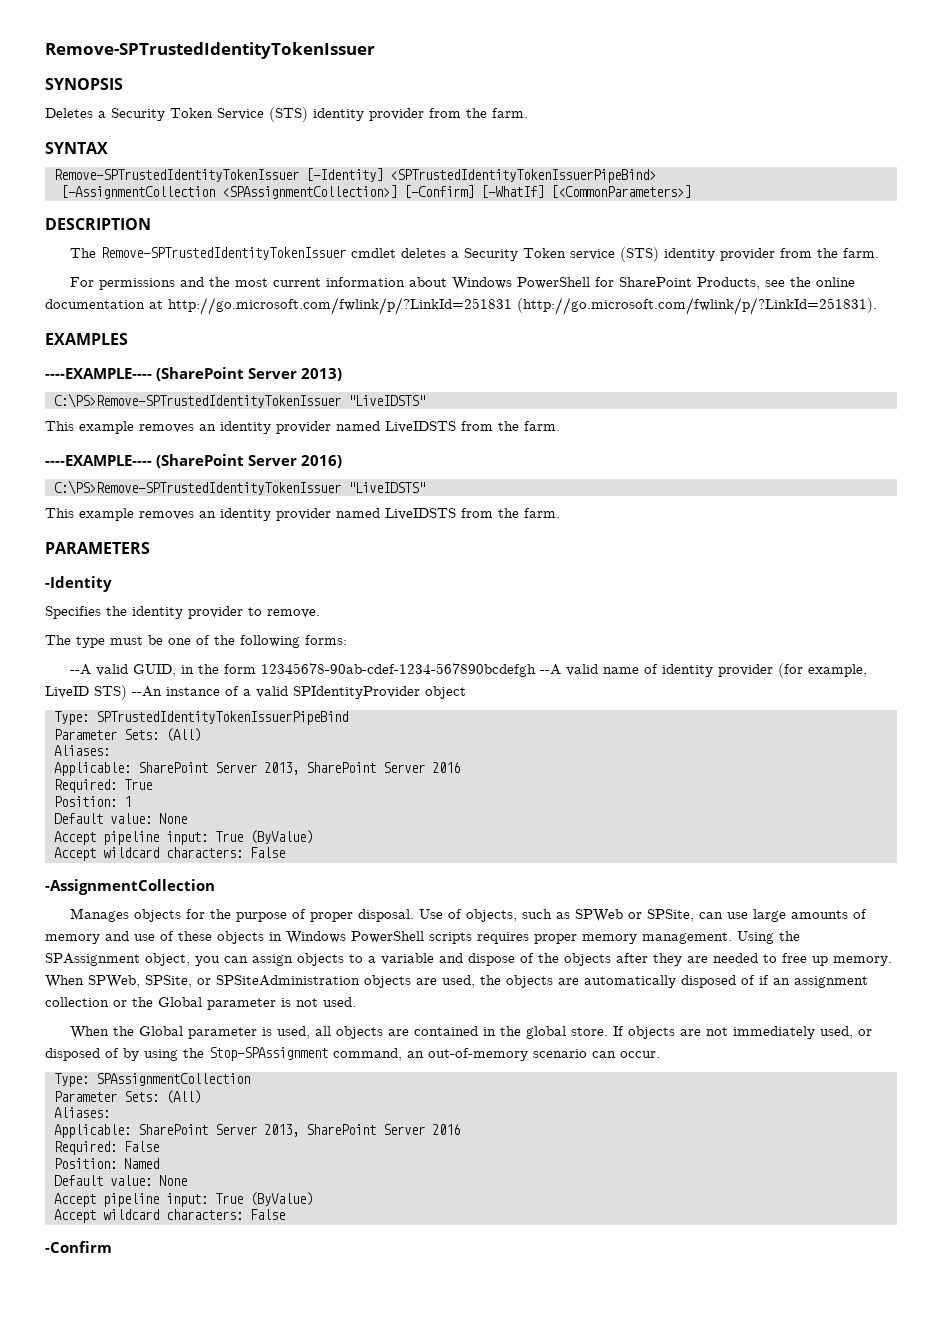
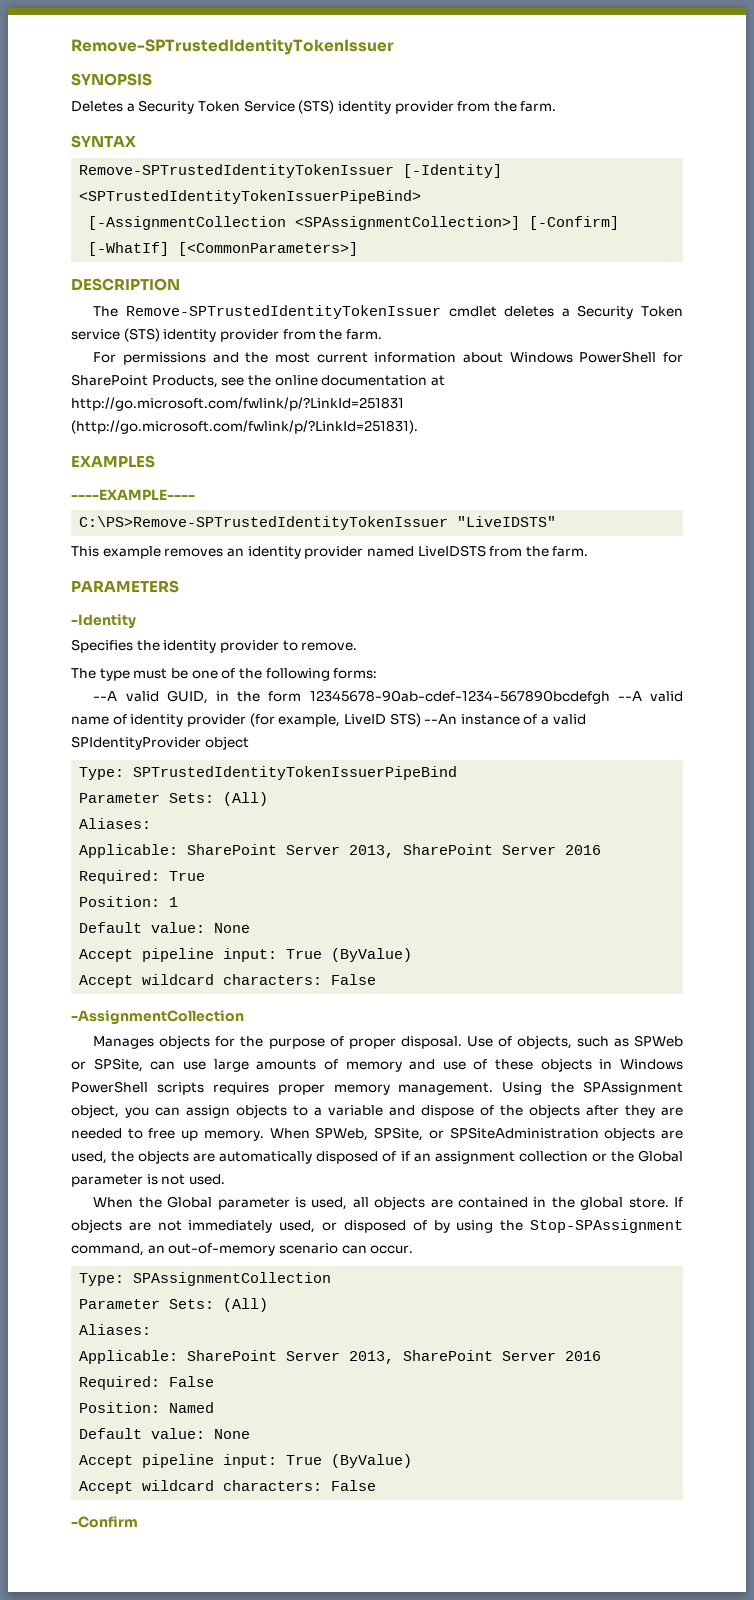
- ----EXAMPLE---- (SharePoint Server 2013)
- C:\PS>Remove-SPTrustedIdentityTokenIssuer "LiveIDSTS"
- This example removes an identity provider named LiveIDSTS from the farm.
- ----EXAMPLE---- (SharePoint Server 2016)
+ ----EXAMPLE----

